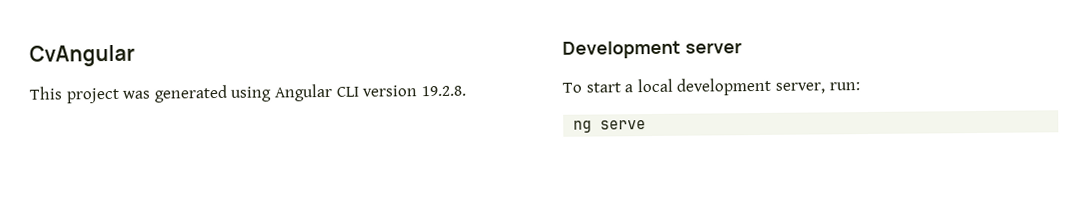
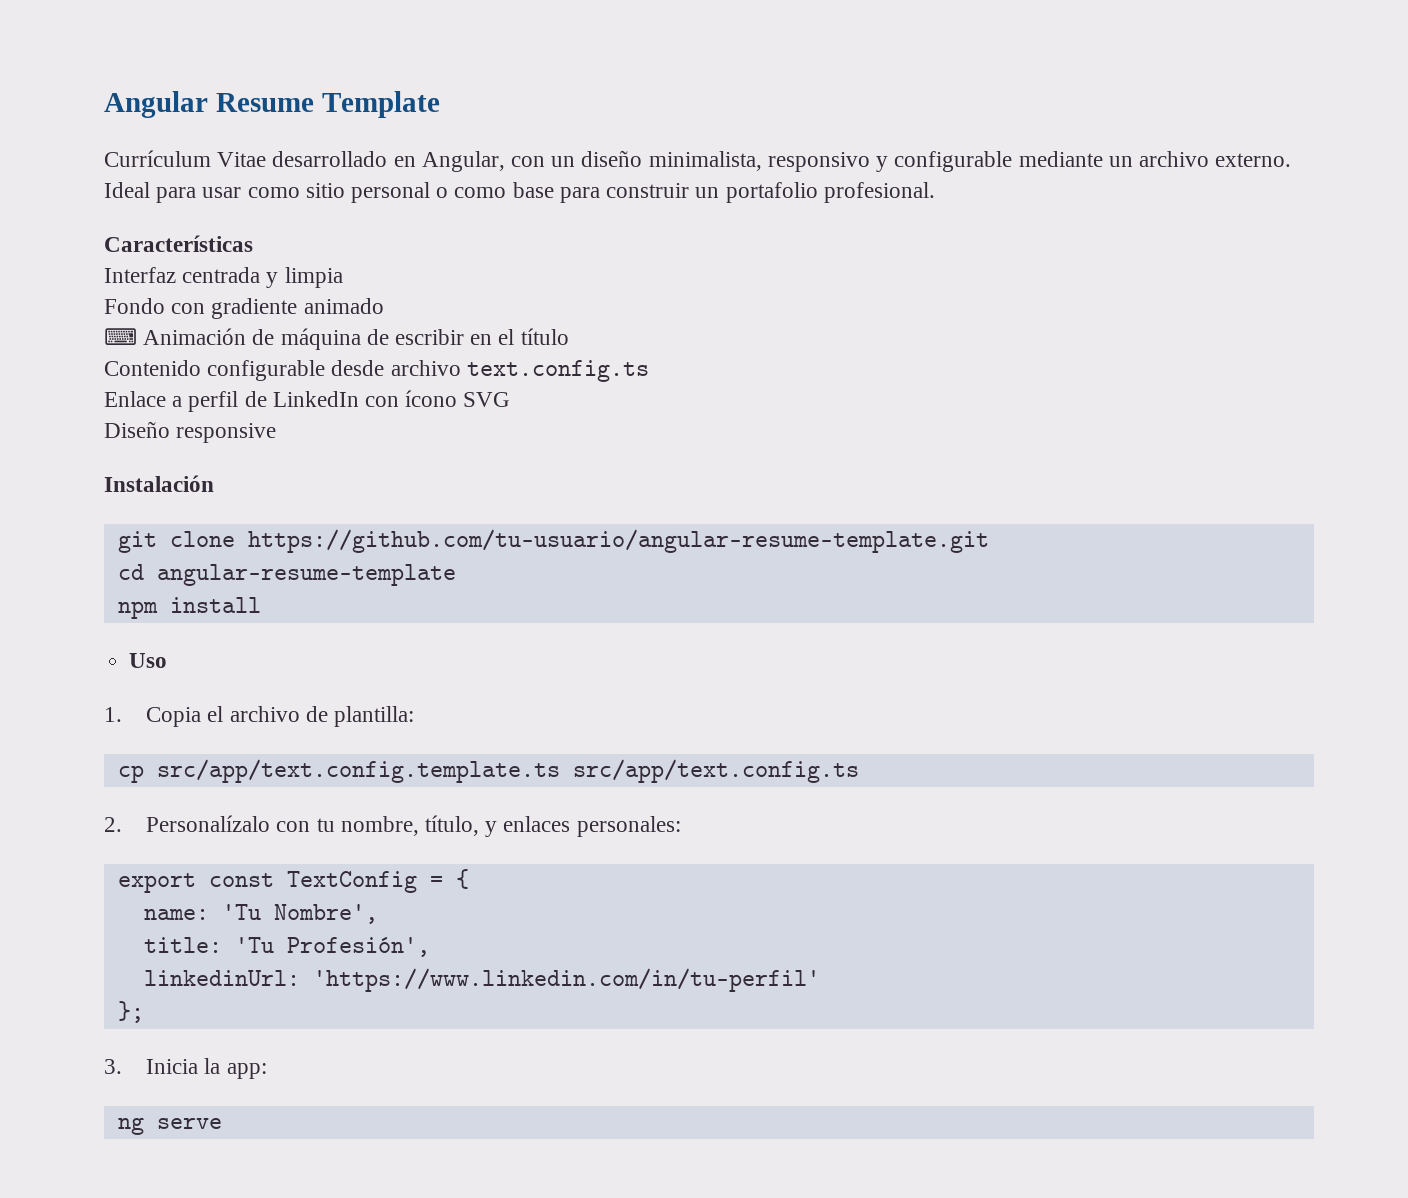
- CvAngular
- This project was generated using Angular CLI version 19.2.8.
- Development server
- To start a local development server, run:
+ Angular Resume Template
+ Currículum Vitae desarrollado en Angular, con un diseño minimalista, responsivo y configurable mediante un archivo externo. Ideal para usar como sitio personal o como base para construir un portafolio profesional.
+ Características
+ Interfaz centrada y limpia
+ Fondo con gradiente animado
+ ⌨ Animación de máquina de escribir en el título
+ Contenido configurable desde archivo text.config.ts
+ Enlace a perfil de LinkedIn con ícono SVG
+ Diseño responsive
+ Instalación
+ git clone https://github.com/tu-usuario/angular-resume-template.git
+ cd angular-resume-template
+ npm install
+ Uso
+ 1. Copia el archivo de plantilla:
+ cp src/app/text.config.template.ts src/app/text.config.ts
+ 2. Personalízalo con tu nombre, título, y enlaces personales:
+ export const TextConfig = {
+ name: 'Tu Nombre',
+ title: 'Tu Profesión',
+ linkedinUrl: 'https://www.linkedin.com/in/tu-perfil'
+ };
+ 3. Inicia la app:

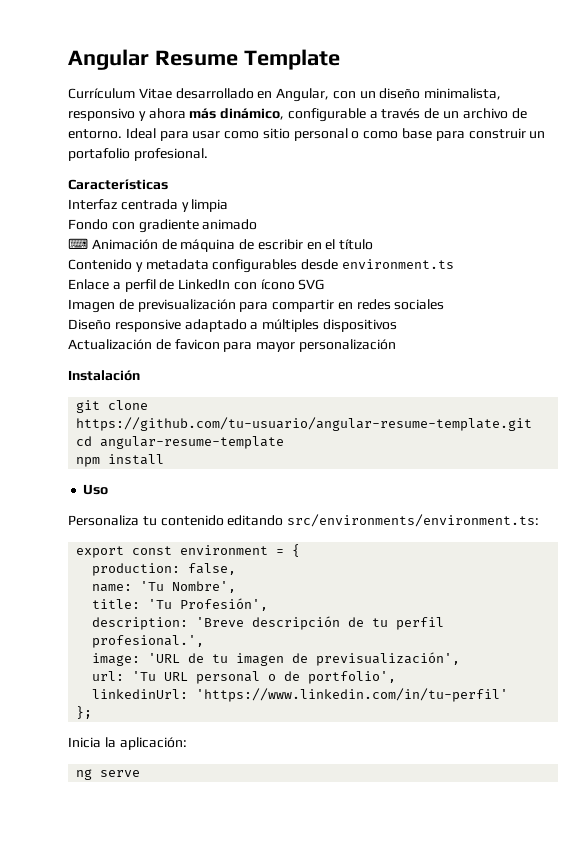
- Currículum Vitae desarrollado en Angular, con un diseño minimalista, responsivo y configurable mediante un archivo externo.
+ Currículum Vitae desarrollado en Angular, con un diseño minimalista, responsivo y ahora más dinámico, configurable a través de un archivo de entorno.
- Contenido configurable desde archivo text.config.ts
+ Contenido y metadata configurables desde environment.ts
- Diseño responsive
+ Imagen de previsualización para compartir en redes sociales
+ Diseño responsive adaptado a múltiples dispositivos
+ Actualización de favicon para mayor personalización
- 1. Copia el archivo de plantilla:
- cp src/app/text.config.template.ts src/app/text.config.ts
- 2. Personalízalo con tu nombre, título, y enlaces personales:
+ Personaliza tu contenido editando src/environments/environment.ts:
- export const TextConfig = {
+ export const environment = {
+ production: false,
+ description: 'Breve descripción de tu perfil profesional.',
+ image: 'URL de tu imagen de previsualización',
+ url: 'Tu URL personal o de portfolio',
- 3. Inicia la app:
+ Inicia la aplicación:

